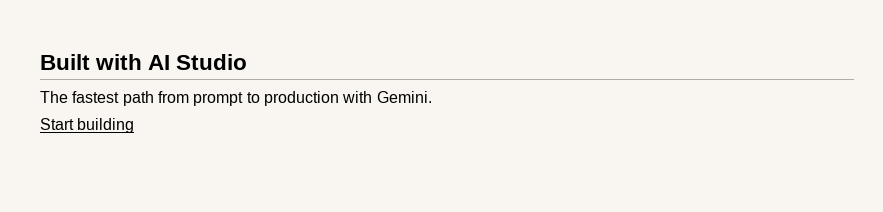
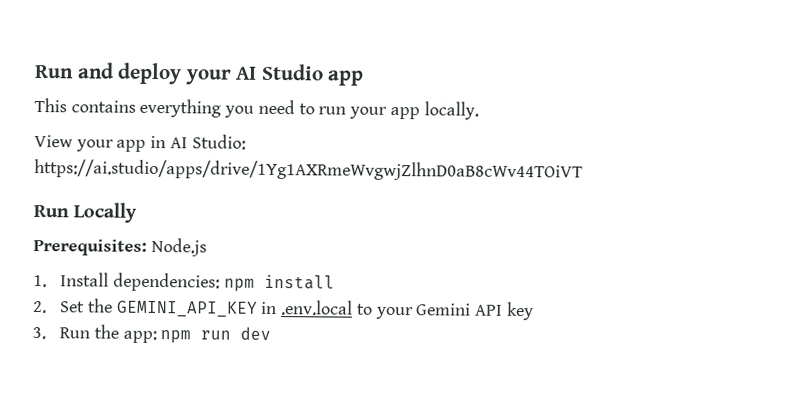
- Built with AI Studio
- The fastest path from prompt to production with Gemini.
- Start building
+ Run and deploy your AI Studio app
+ This contains everything you need to run your app locally.
+ View your app in AI Studio: https://ai.studio/apps/drive/1Yg1AXRmeWvgwjZlhnD0aB8cWv44TOiVT
+ Run Locally
+ Prerequisites: Node.js
+ 1. Install dependencies: npm install
+ 2. Set the GEMINI_API_KEY in .env.local to your Gemini API key
+ 3. Run the app: npm run dev

